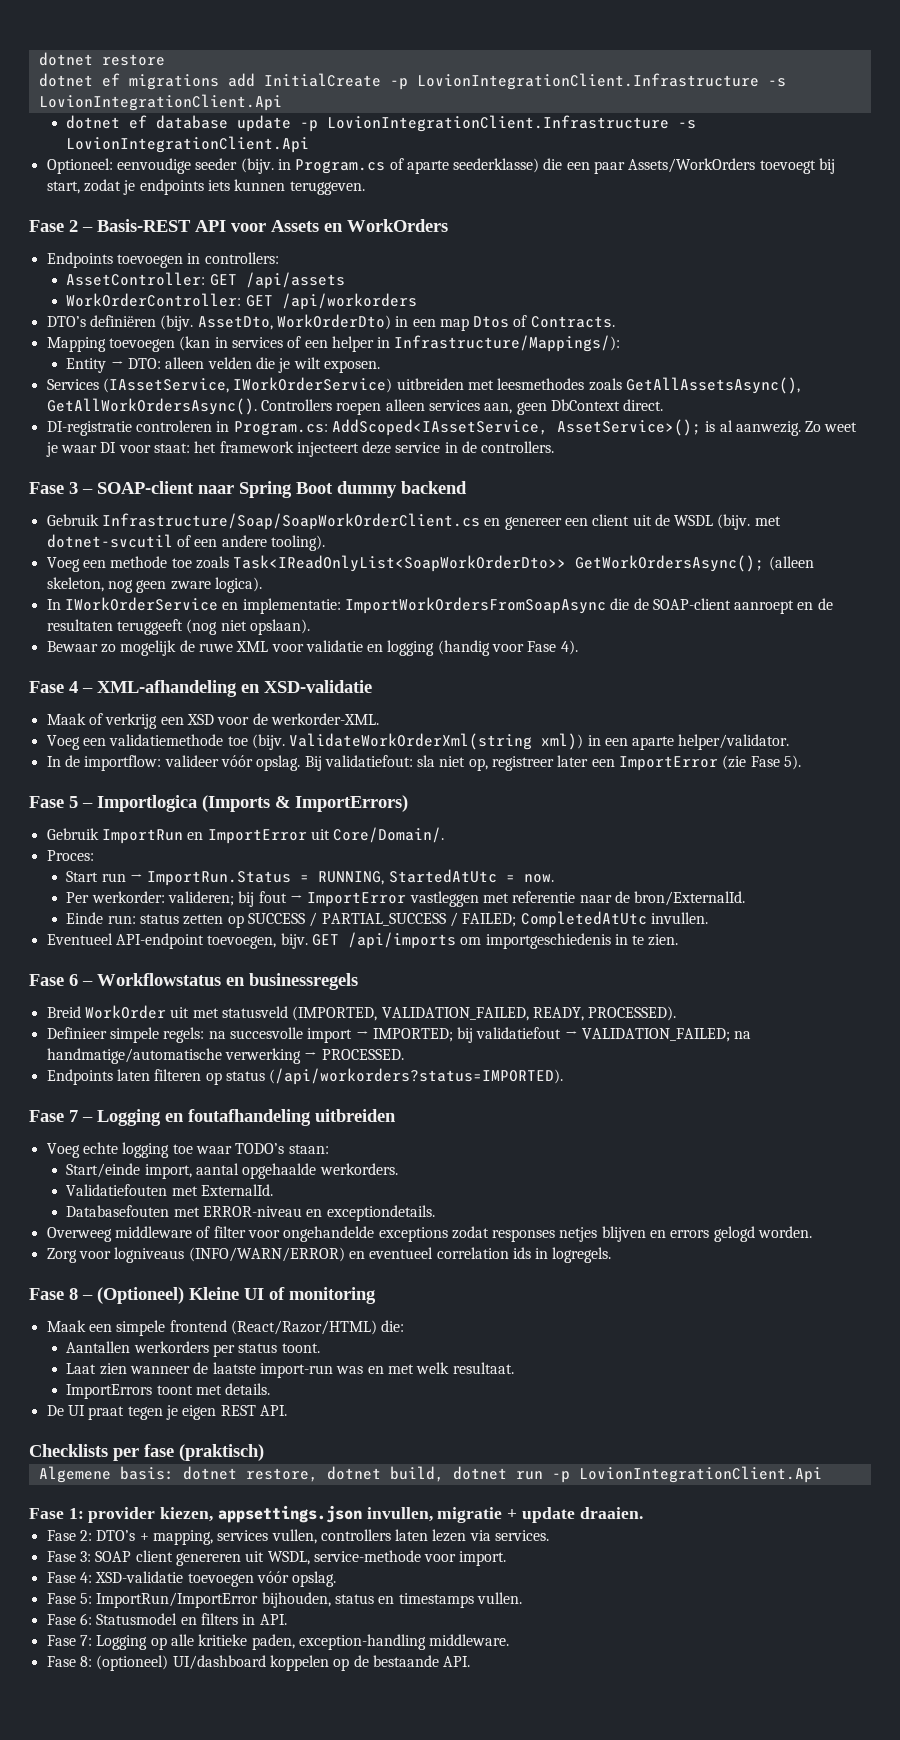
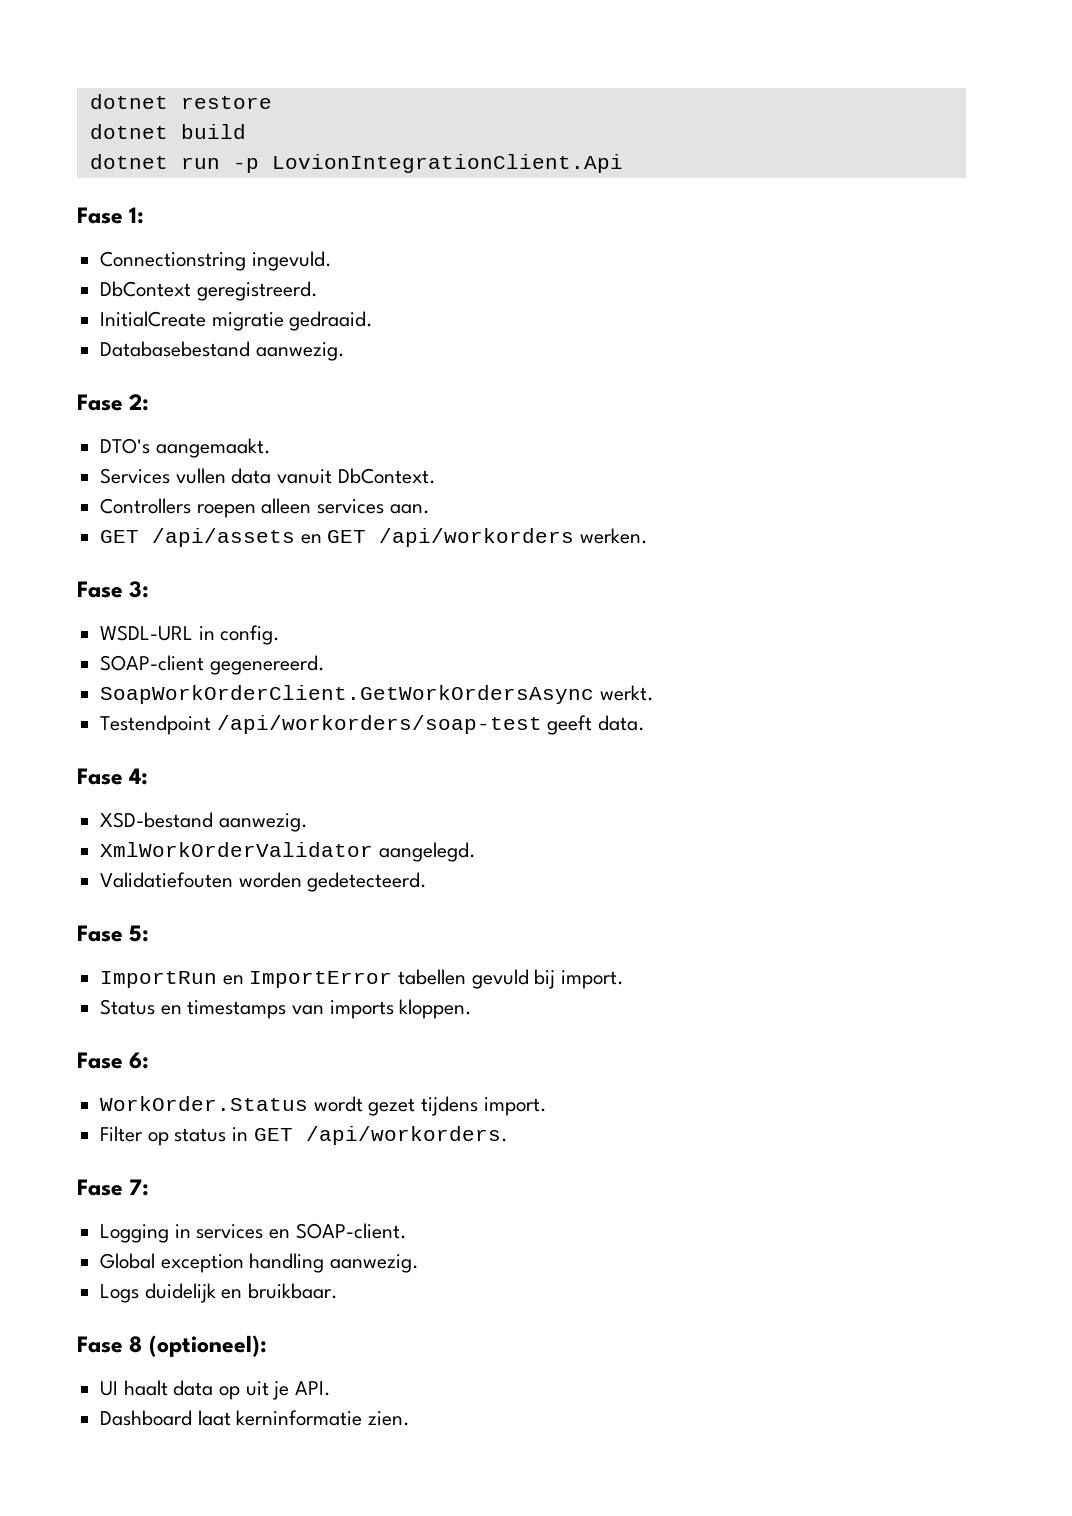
- dotnet ef migrations add InitialCreate -p LovionIntegrationClient.Infrastructure -s LovionIntegrationClient.Api
- dotnet ef database update -p LovionIntegrationClient.Infrastructure -s LovionIntegrationClient.Api
- Optioneel: eenvoudige seeder (bijv. in Program.cs of aparte seederklasse) die een paar Assets/WorkOrders toevoegt bij start, zodat je endpoints iets kunnen teruggeven.
- Fase 2 – Basis-REST API voor Assets en WorkOrders
- Endpoints toevoegen in controllers:
- AssetController: GET /api/assets
- WorkOrderController: GET /api/workorders
- DTO’s definiëren (bijv. AssetDto, WorkOrderDto) in een map Dtos of Contracts.
- Mapping toevoegen (kan in services of een helper in Infrastructure/Mappings/):
- Entity → DTO: alleen velden die je wilt exposen.
- Services (IAssetService, IWorkOrderService) uitbreiden met leesmethodes zoals GetAllAssetsAsync(), GetAllWorkOrdersAsync(). Controllers roepen alleen services aan, geen DbContext direct.
- DI-registratie controleren in Program.cs: AddScoped<IAssetService, AssetService>(); is al aanwezig. Zo weet je waar DI voor staat: het framework injecteert deze service in de controllers.
- Fase 3 – SOAP-client naar Spring Boot dummy backend
- Gebruik Infrastructure/Soap/SoapWorkOrderClient.cs en genereer een client uit de WSDL (bijv. met dotnet-svcutil of een andere tooling).
- Voeg een methode toe zoals Task<IReadOnlyList<SoapWorkOrderDto>> GetWorkOrdersAsync(); (alleen skeleton, nog geen zware logica).
- In IWorkOrderService en implementatie: ImportWorkOrdersFromSoapAsync die de SOAP-client aanroept en de resultaten teruggeeft (nog niet opslaan).
- Bewaar zo mogelijk de ruwe XML voor validatie en logging (handig voor Fase 4).
- Fase 4 – XML-afhandeling en XSD-validatie
- Maak of verkrijg een XSD voor de werkorder-XML.
- Voeg een validatiemethode toe (bijv. ValidateWorkOrderXml(string xml)) in een aparte helper/validator.
- In de importflow: valideer vóór opslag. Bij validatiefout: sla niet op, registreer later een ImportError (zie Fase 5).
- Fase 5 – Importlogica (Imports & ImportErrors)
- Gebruik ImportRun en ImportError uit Core/Domain/.
- Proces:
- Start run → ImportRun.Status = RUNNING, StartedAtUtc = now.
- Per werkorder: valideren; bij fout → ImportError vastleggen met referentie naar de bron/ExternalId.
- Einde run: status zetten op SUCCESS / PARTIAL_SUCCESS / FAILED; CompletedAtUtc invullen.
- Eventueel API-endpoint toevoegen, bijv. GET /api/imports om importgeschiedenis in te zien.
- Fase 6 – Workflowstatus en businessregels
- Breid WorkOrder uit met statusveld (IMPORTED, VALIDATION_FAILED, READY, PROCESSED).
- Definieer simpele regels: na succesvolle import → IMPORTED; bij validatiefout → VALIDATION_FAILED; na handmatige/automatische verwerking → PROCESSED.
- Endpoints laten filteren op status (/api/workorders?status=IMPORTED).
- Fase 7 – Logging en foutafhandeling uitbreiden
- Voeg echte logging toe waar TODO’s staan:
- Start/einde import, aantal opgehaalde werkorders.
- Validatiefouten met ExternalId.
- Databasefouten met ERROR-niveau en exceptiondetails.
- Overweeg middleware of filter voor ongehandelde exceptions zodat responses netjes blijven en errors gelogd worden.
- Zorg voor logniveaus (INFO/WARN/ERROR) en eventueel correlation ids in logregels.
- Fase 8 – (Optioneel) Kleine UI of monitoring
- Maak een simpele frontend (React/Razor/HTML) die:
- Aantallen werkorders per status toont.
- Laat zien wanneer de laatste import-run was en met welk resultaat.
- ImportErrors toont met details.
- De UI praat tegen je eigen REST API.
- Checklists per fase (praktisch)
- Algemene basis: dotnet restore, dotnet build, dotnet run -p LovionIntegrationClient.Api
+ dotnet build
+ dotnet run -p LovionIntegrationClient.Api
- Fase 1: provider kiezen, appsettings.json invullen, migratie + update draaien.
- Fase 2: DTO’s + mapping, services vullen, controllers laten lezen via services.
- Fase 3: SOAP client genereren uit WSDL, service-methode voor import.
- Fase 4: XSD-validatie toevoegen vóór opslag.
- Fase 5: ImportRun/ImportError bijhouden, status en timestamps vullen.
- Fase 6: Statusmodel en filters in API.
- Fase 7: Logging op alle kritieke paden, exception-handling middleware.
- Fase 8: (optioneel) UI/dashboard koppelen op de bestaande API.
+ Fase 1:
+ Connectionstring ingevuld.
+ DbContext geregistreerd.
+ InitialCreate migratie gedraaid.
+ Databasebestand aanwezig.
+ Fase 2:
+ DTO's aangemaakt.
+ Services vullen data vanuit DbContext.
+ Controllers roepen alleen services aan.
+ GET /api/assets en GET /api/workorders werken.
+ Fase 3:
+ WSDL-URL in config.
+ SOAP-client gegenereerd.
+ SoapWorkOrderClient.GetWorkOrdersAsync werkt.
+ Testendpoint /api/workorders/soap-test geeft data.
+ Fase 4:
+ XSD-bestand aanwezig.
+ XmlWorkOrderValidator aangelegd.
+ Validatiefouten worden gedetecteerd.
+ Fase 5:
+ ImportRun en ImportError tabellen gevuld bij import.
+ Status en timestamps van imports kloppen.
+ Fase 6:
+ WorkOrder.Status wordt gezet tijdens import.
+ Filter op status in GET /api/workorders.
+ Fase 7:
+ Logging in services en SOAP-client.
+ Global exception handling aanwezig.
+ Logs duidelijk en bruikbaar.
+ Fase 8 (optioneel):
+ UI haalt data op uit je API.
+ Dashboard laat kerninformatie zien.

